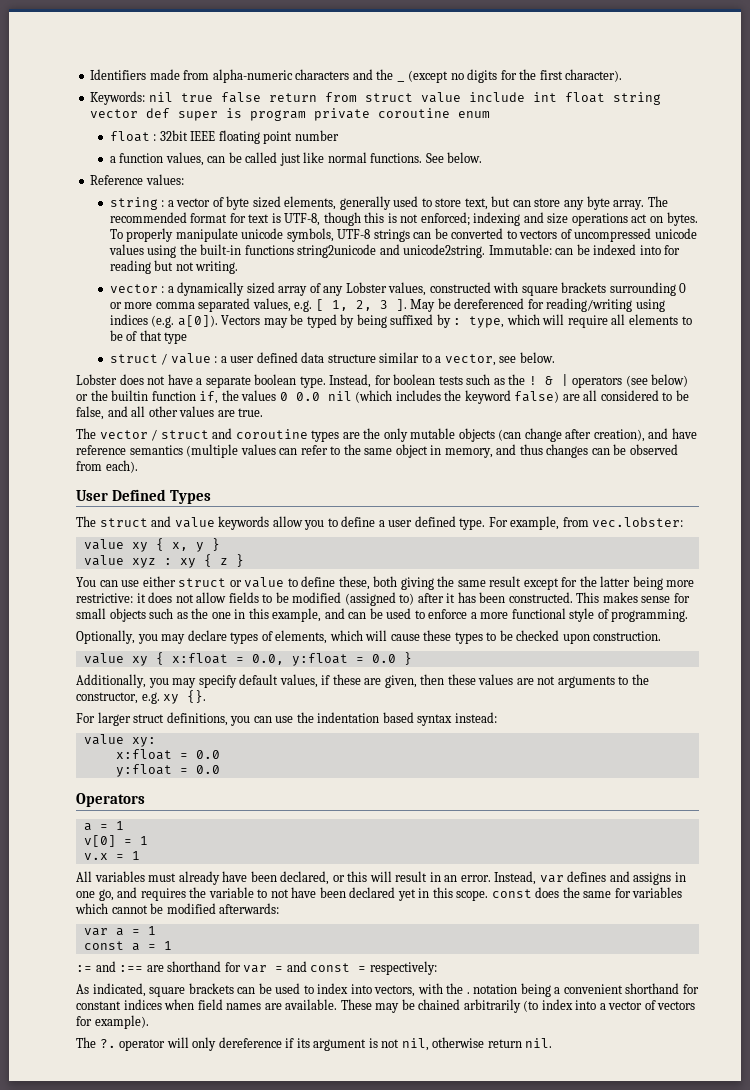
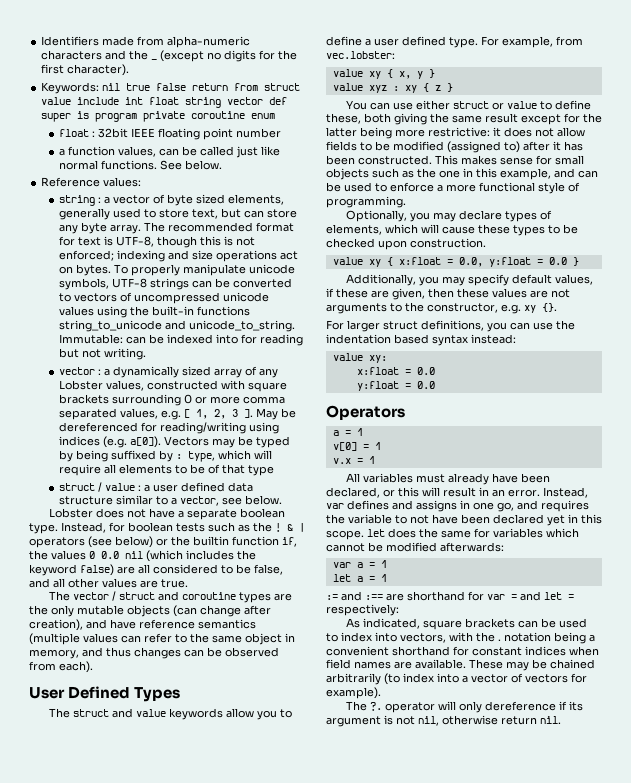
- To properly manipulate unicode symbols, UTF-8 strings can be converted to vectors of uncompressed unicode values using the built-in functions string2unicode and unicode2string.
+ To properly manipulate unicode symbols, UTF-8 strings can be converted to vectors of uncompressed unicode values using the built-in functions string_to_unicode and unicode_to_string.
- Instead, var defines and assigns in one go, and requires the variable to not have been declared yet in this scope. const does the same for variables which cannot be modified afterwards:
+ Instead, var defines and assigns in one go, and requires the variable to not have been declared yet in this scope. let does the same for variables which cannot be modified afterwards:
- const a = 1
+ let a = 1
- := and :== are shorthand for var = and const = respectively:
+ := and :== are shorthand for var = and let = respectively:

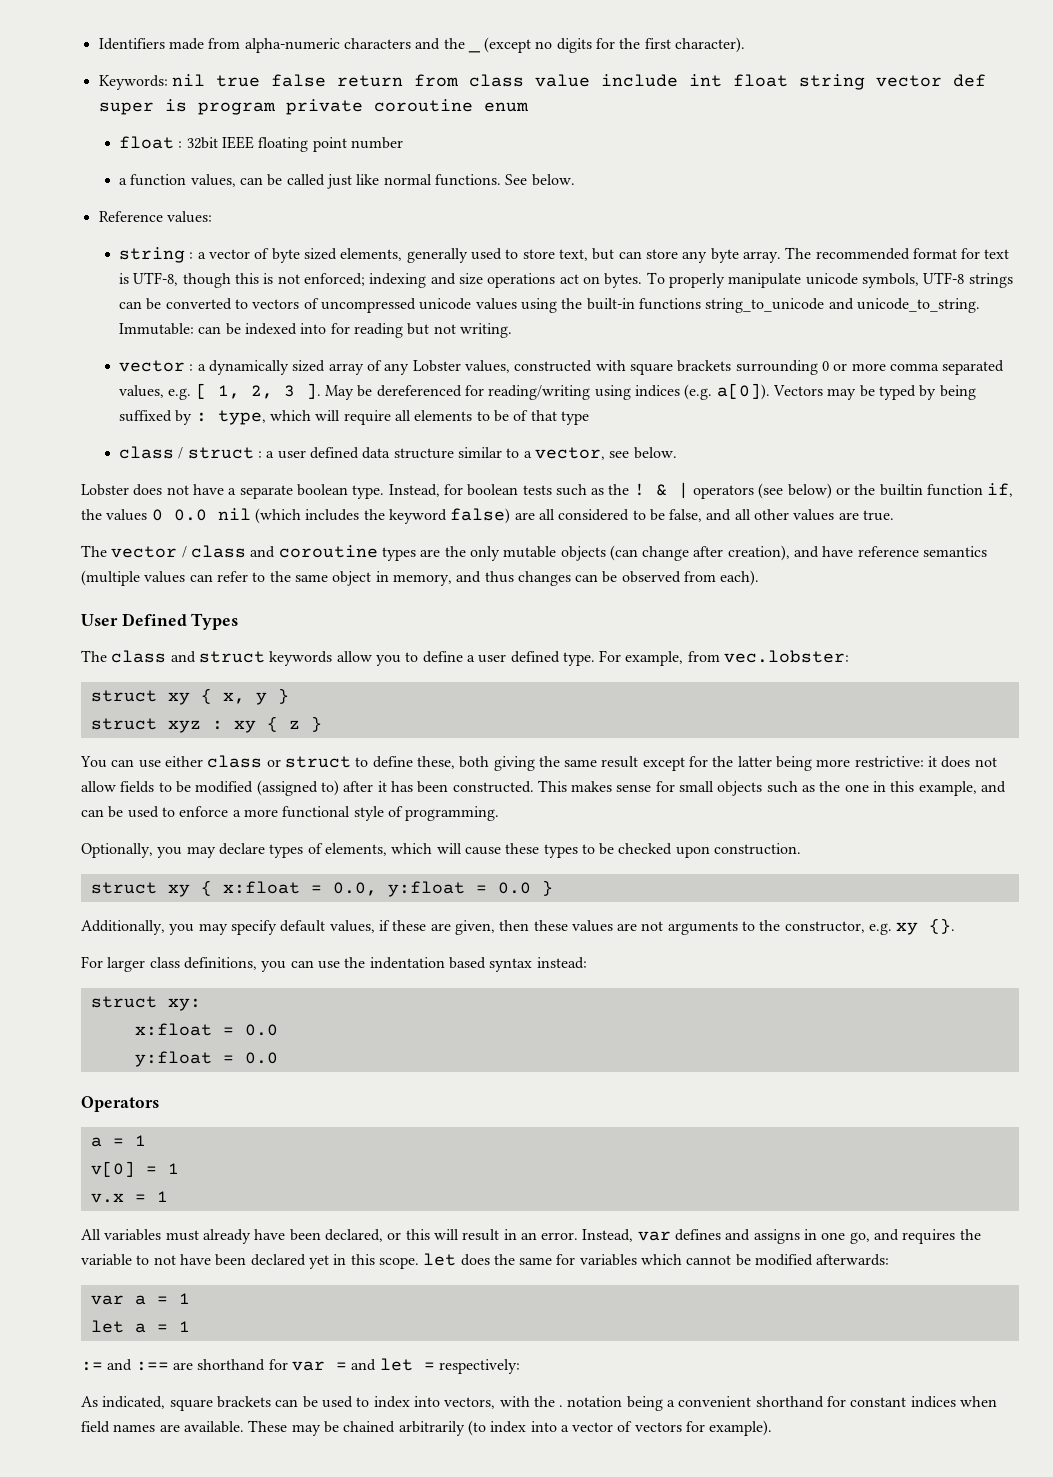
- Keywords: nil true false return from struct value include int float string vector def super is program private coroutine enum
+ Keywords: nil true false return from class value include int float string vector def super is program private coroutine enum
- struct / value : a user defined data structure similar to a vector, see below.
+ class / struct : a user defined data structure similar to a vector, see below.
- The vector / struct and coroutine types are the only mutable objects (can change after creation), and have reference semantics (multiple values can refer to the same object in memory, and thus changes can be observed from each).
+ The vector / class and coroutine types are the only mutable objects (can change after creation), and have reference semantics (multiple values can refer to the same object in memory, and thus changes can be observed from each).
- The struct and value keywords allow you to define a user defined type.
+ The class and struct keywords allow you to define a user defined type.
- value xy { x, y }
+ struct xy { x, y }
- value xyz : xy { z }
+ struct xyz : xy { z }
- You can use either struct or value to define these, both giving the same result except for the latter being more restrictive: it does not allow fields to be modified (assigned to) after it has been constructed.
+ You can use either class or struct to define these, both giving the same result except for the latter being more restrictive: it does not allow fields to be modified (assigned to) after it has been constructed.
- value xy { x:float = 0.0, y:float = 0.0 }
+ struct xy { x:float = 0.0, y:float = 0.0 }
- For larger struct definitions, you can use the indentation based syntax instead:
+ For larger class definitions, you can use the indentation based syntax instead:
- value xy:
+ struct xy:
- The ?. operator will only dereference if its argument is not nil, otherwise return nil.

